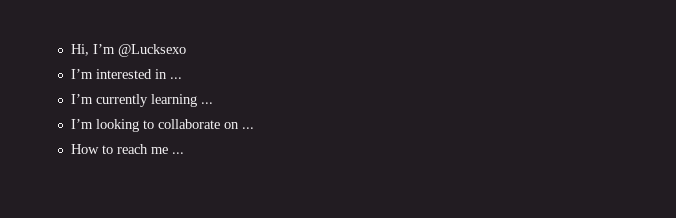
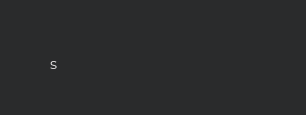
- Hi, I’m @Lucksexo
- I’m interested in ...
- I’m currently learning ...
- I’m looking to collaborate on ...
- How to reach me ...
+ s

